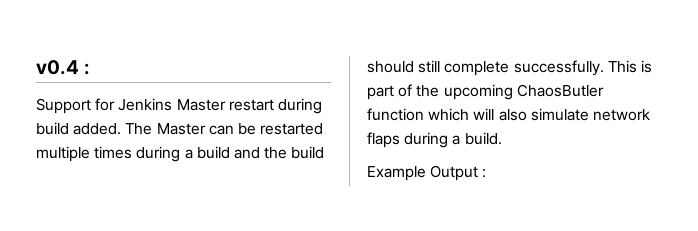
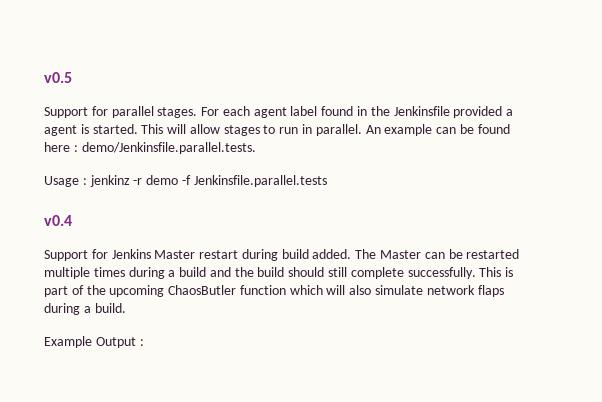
+ v0.5
+ Support for parallel stages. For each agent label found in the Jenkinsfile provided a agent is started. This will allow stages to run in parallel. An example can be found here : demo/Jenkinsfile.parallel.tests.
+ Usage : jenkinz -r demo -f Jenkinsfile.parallel.tests
- v0.4 :
+ v0.4

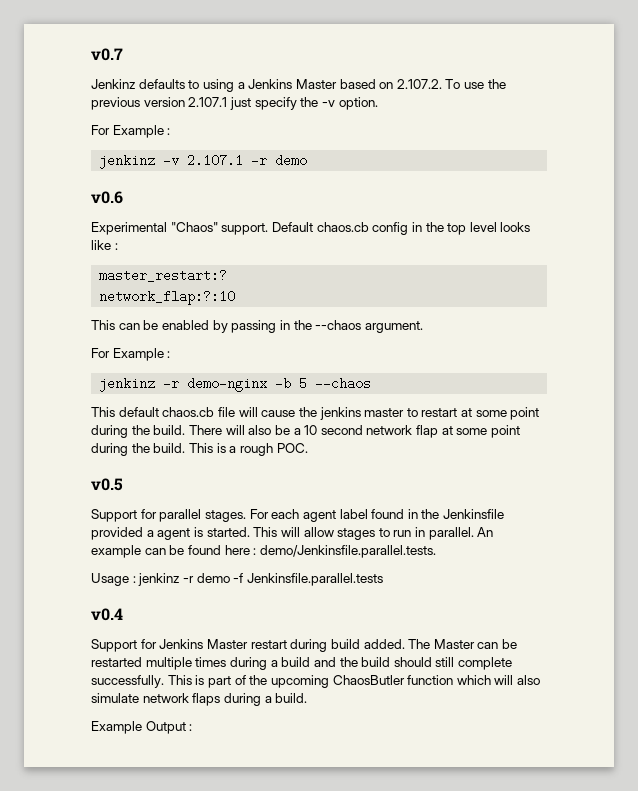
+ v0.7
+ Jenkinz defaults to using a Jenkins Master based on 2.107.2. To use the previous version 2.107.1 just specify the -v option.
+ For Example :
+ jenkinz -v 2.107.1 -r demo
+ v0.6
+ Experimental "Chaos" support. Default chaos.cb config in the top level looks like :
+ master_restart:?
+ network_flap:?:10
+ This can be enabled by passing in the --chaos argument.
+ For Example :
+ jenkinz -r demo-nginx -b 5 --chaos
+ This default chaos.cb file will cause the jenkins master to restart at some point during the build. There will also be a 10 second network flap at some point during the build. This is a rough POC.

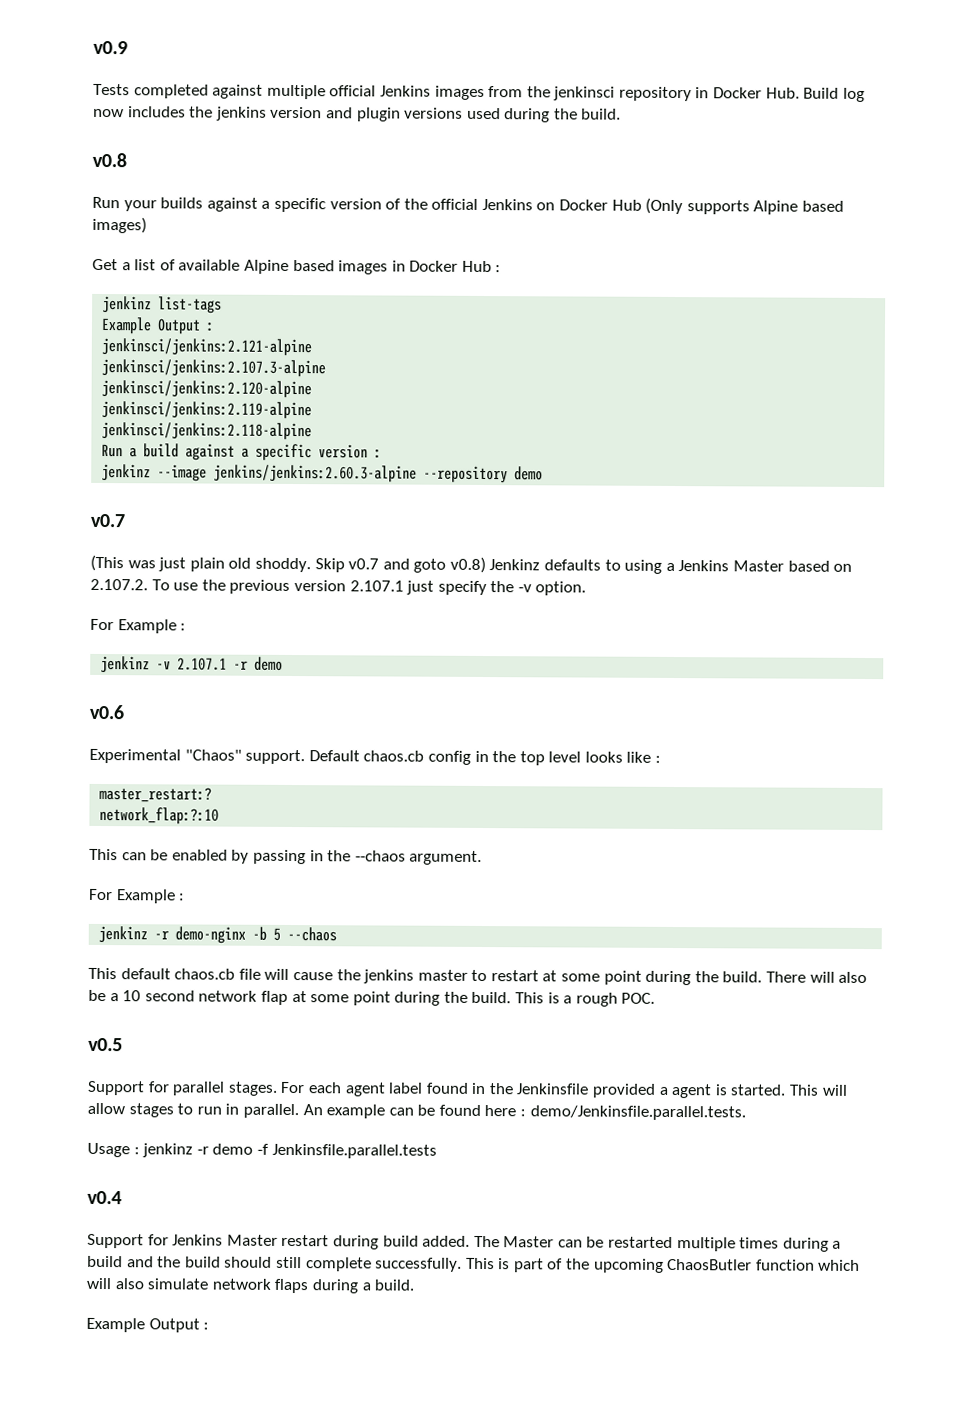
+ v0.9
+ Tests completed against multiple official Jenkins images from the jenkinsci repository in Docker Hub. Build log now includes the jenkins version and plugin versions used during the build.
+ v0.8
+ Run your builds against a specific version of the official Jenkins on Docker Hub (Only supports Alpine based images)
+ Get a list of available Alpine based images in Docker Hub :
+ jenkinz list-tags
+ Example Output :
+ jenkinsci/jenkins:2.121-alpine
+ jenkinsci/jenkins:2.107.3-alpine
+ jenkinsci/jenkins:2.120-alpine
+ jenkinsci/jenkins:2.119-alpine
+ jenkinsci/jenkins:2.118-alpine
+ Run a build against a specific version :
+ jenkinz --image jenkins/jenkins:2.60.3-alpine --repository demo
  v0.7
- Jenkinz defaults to using a Jenkins Master based on 2.107.2. To use the previous version 2.107.1 just specify the -v option.
+ (This was just plain old shoddy. Skip v0.7 and goto v0.8) Jenkinz defaults to using a Jenkins Master based on 2.107.2. To use the previous version 2.107.1 just specify the -v option.

